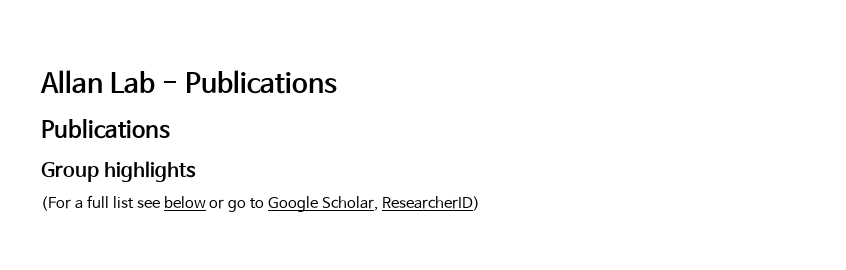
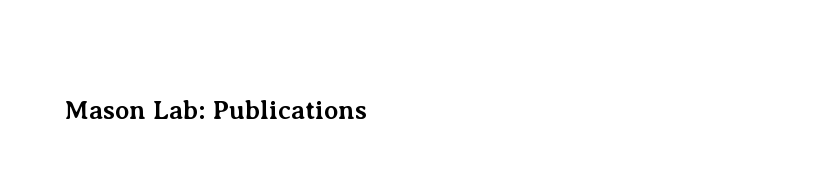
- Allan Lab - Publications
- Publications
- Group highlights
- (For a full list see below or go to Google Scholar, ResearcherID)
+ Mason Lab: Publications

